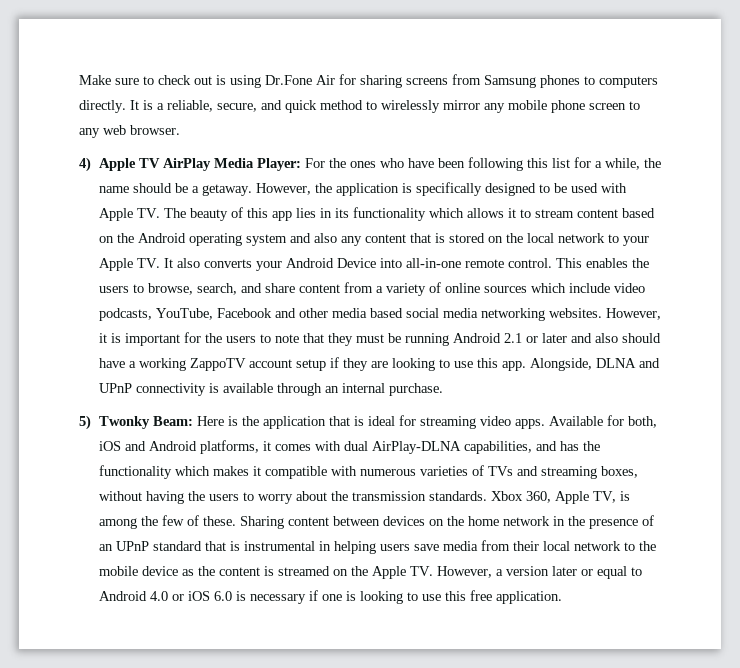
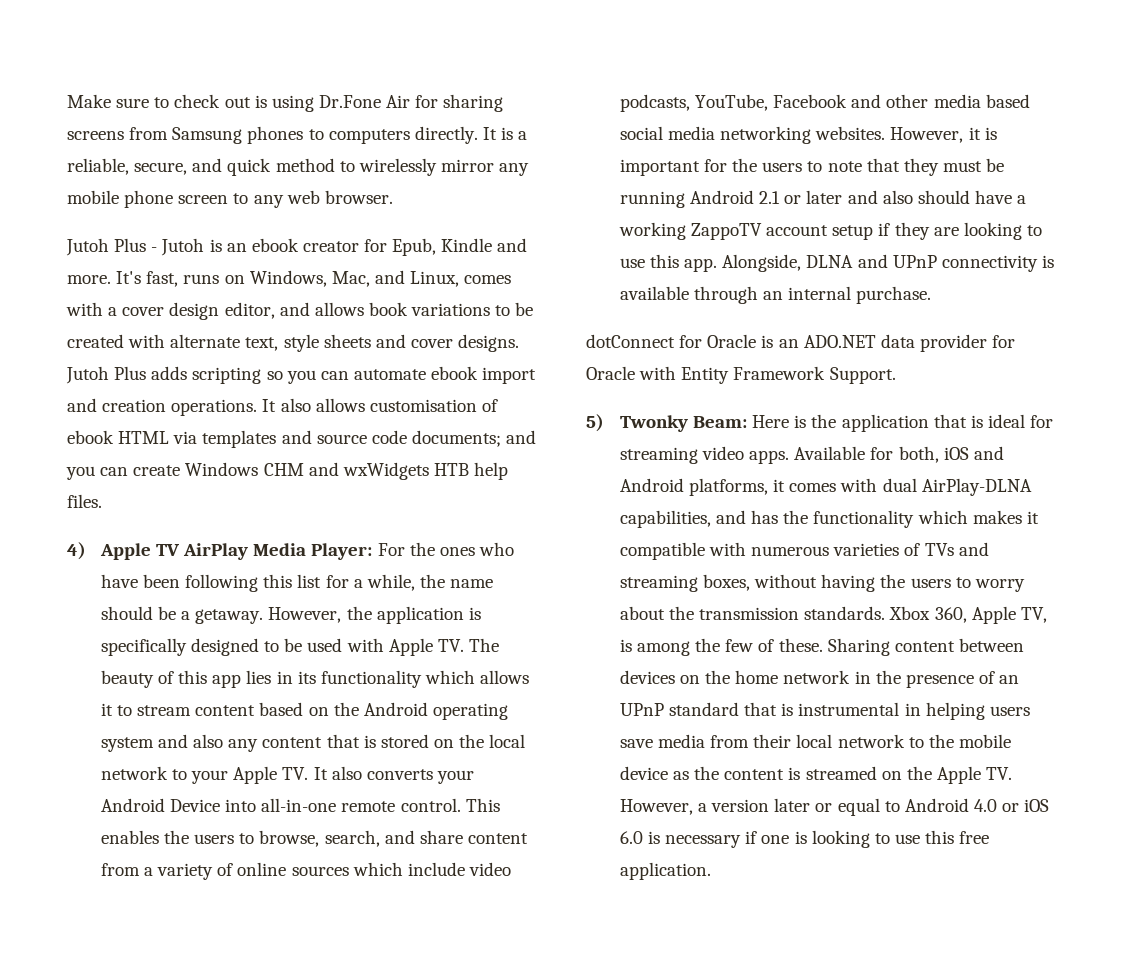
+ Jutoh Plus - Jutoh is an ebook creator for Epub, Kindle and more. It's fast, runs on Windows, Mac, and Linux, comes with a cover design editor, and allows book variations to be created with alternate text, style sheets and cover designs. Jutoh Plus adds scripting so you can automate ebook import and creation operations. It also allows customisation of ebook HTML via templates and source code documents; and you can create Windows CHM and wxWidgets HTB help files.
+ dotConnect for Oracle is an ADO.NET data provider for Oracle with Entity Framework Support.

